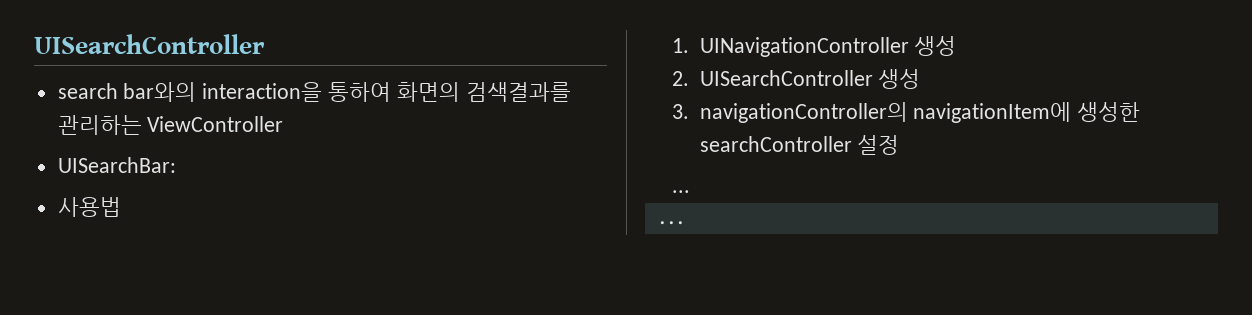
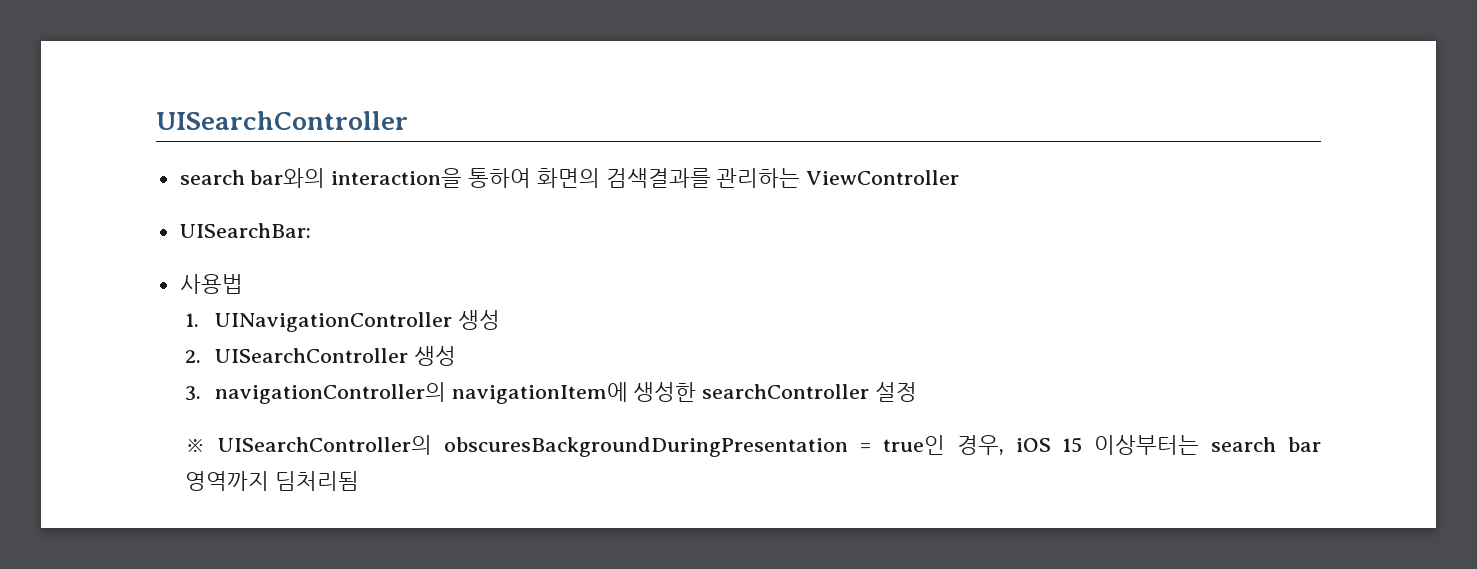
  3. navigationController의 navigationItem에 생성한 searchController 설정
- ...
- ...
+ ※ UISearchController의 obscuresBackgroundDuringPresentation = true인 경우, iOS 15 이상부터는 search bar 영역까지 딤처리됨

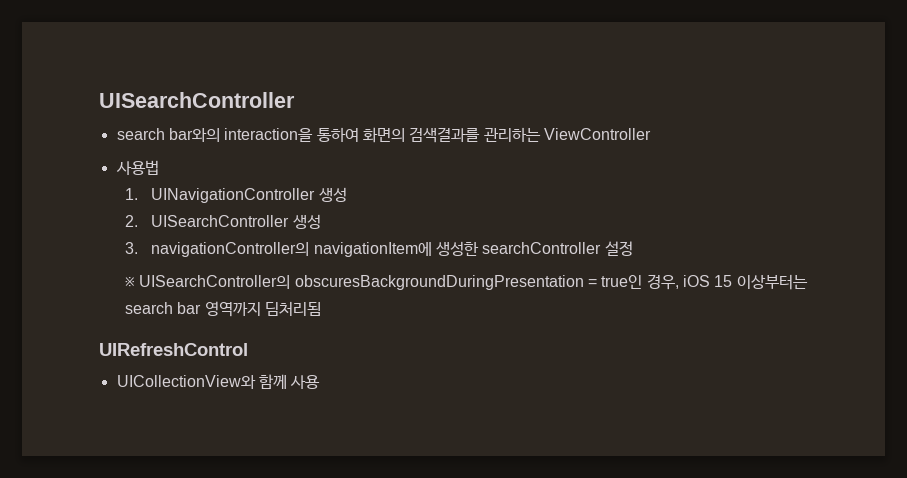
- UISearchBar:
+ UIRefreshControl
+ UICollectionView와 함께 사용

